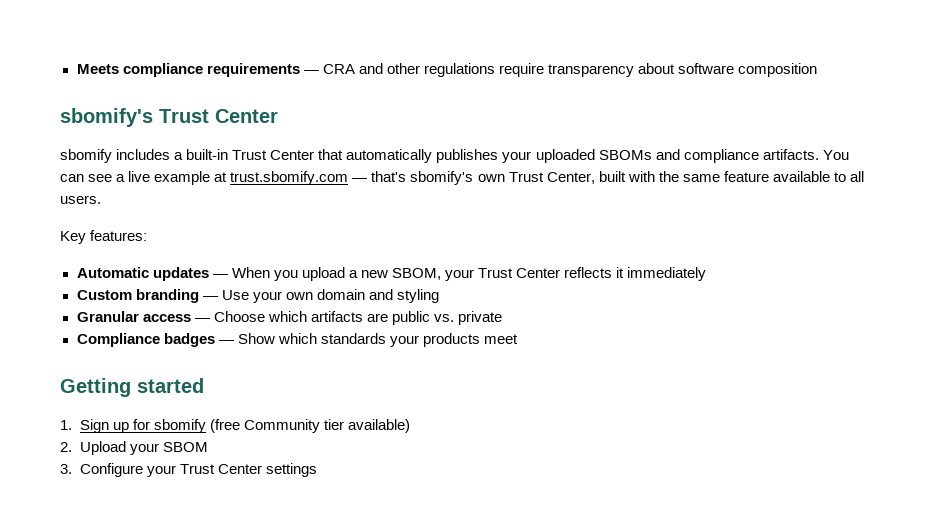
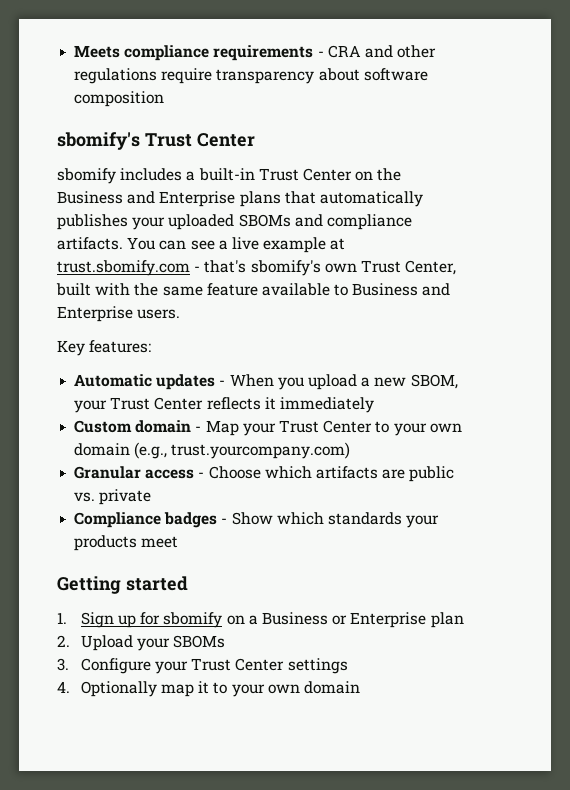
- Meets compliance requirements — CRA and other regulations require transparency about software composition
+ Meets compliance requirements - CRA and other regulations require transparency about software composition
- sbomify includes a built-in Trust Center that automatically publishes your uploaded SBOMs and compliance artifacts.
+ sbomify includes a built-in Trust Center on the Business and Enterprise plans that automatically publishes your uploaded SBOMs and compliance artifacts.
- You can see a live example at trust.sbomify.com — that's sbomify's own Trust Center, built with the same feature available to all users.
+ You can see a live example at trust.sbomify.com - that's sbomify's own Trust Center, built with the same feature available to Business and Enterprise users.
- Automatic updates — When you upload a new SBOM, your Trust Center reflects it immediately
+ Automatic updates - When you upload a new SBOM, your Trust Center reflects it immediately
- Custom branding — Use your own domain and styling
+ Custom domain - Map your Trust Center to your own domain (e.g., trust.yourcompany.com)
- Granular access — Choose which artifacts are public vs. private
+ Granular access - Choose which artifacts are public vs. private
- Compliance badges — Show which standards your products meet
+ Compliance badges - Show which standards your products meet
- 1. Sign up for sbomify (free Community tier available)
+ 1. Sign up for sbomify on a Business or Enterprise plan
- 2. Upload your SBOM
+ 2. Upload your SBOMs
+ 4. Optionally map it to your own domain

